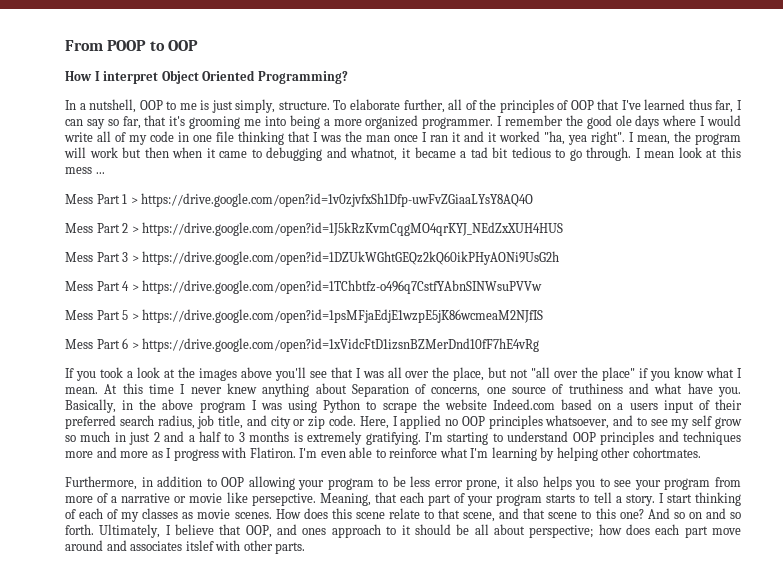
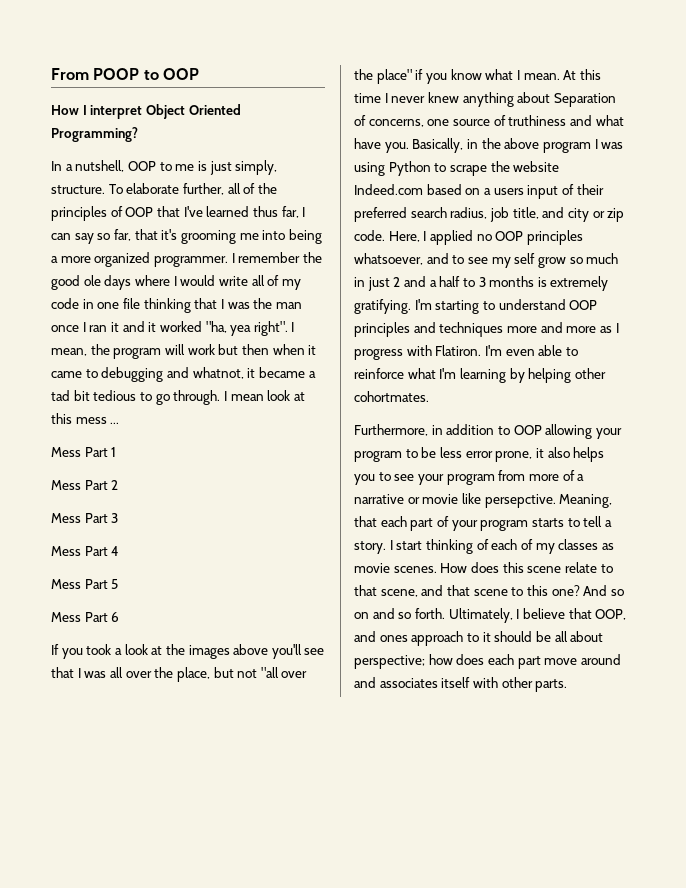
- Mess Part 1 > https://drive.google.com/open?id=1v0zjvfxSh1Dfp-uwFvZGiaaLYsY8AQ4O
+ Mess Part 1
- Mess Part 2 > https://drive.google.com/open?id=1J5kRzKvmCqgMO4qrKYJ_NEdZxXUH4HUS
+ Mess Part 2
- Mess Part 3 > https://drive.google.com/open?id=1DZUkWGhtGEQz2kQ60ikPHyAONi9UsG2h
+ Mess Part 3
- Mess Part 4 > https://drive.google.com/open?id=1TChbtfz-o496q7CstfYAbnSINWsuPVVw
+ Mess Part 4
- Mess Part 5 > https://drive.google.com/open?id=1psMFjaEdjE1wzpE5jK86wcmeaM2NJfIS
+ Mess Part 5
- Mess Part 6 > https://drive.google.com/open?id=1xVidcFtD1izsnBZMerDnd10fF7hE4vRg
+ Mess Part 6
- Ultimately, I believe that OOP, and ones approach to it should be all about perspective; how does each part move around and associates itslef with other parts.
+ Ultimately, I believe that OOP, and ones approach to it should be all about perspective; how does each part move around and associates itself with other parts.

